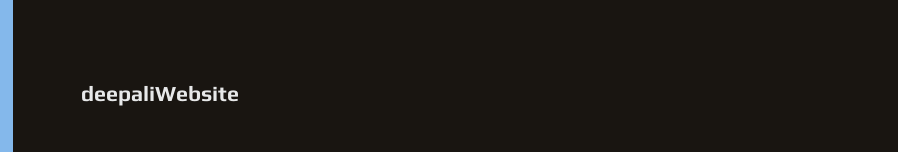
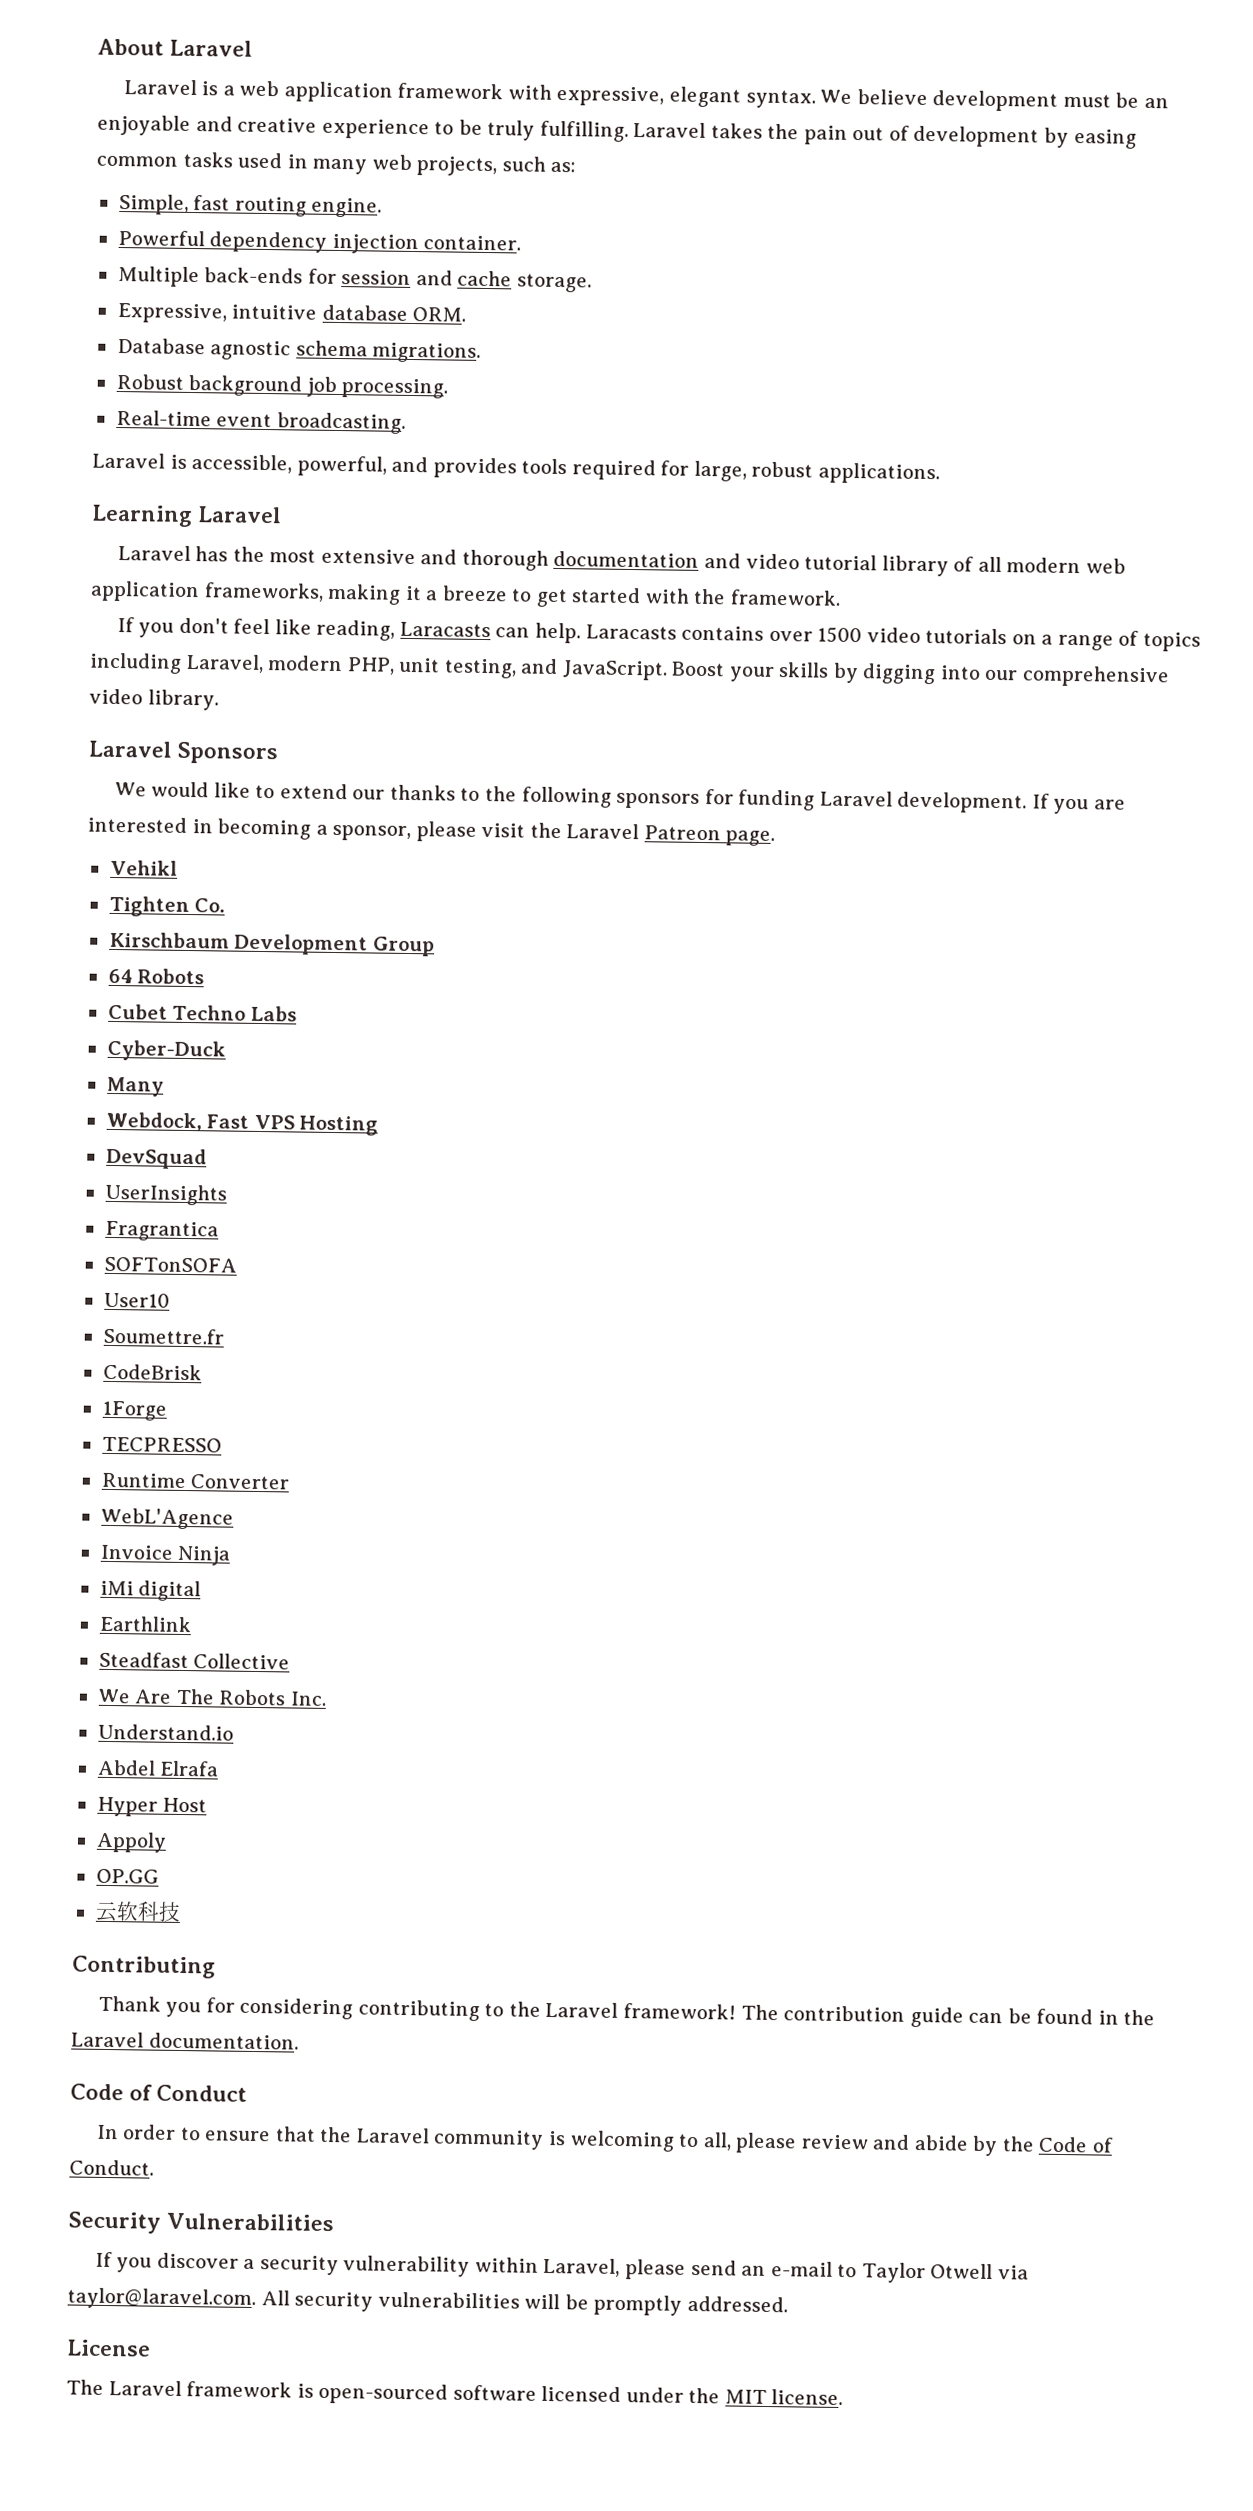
- deepaliWebsite
+ About Laravel
+ Laravel is a web application framework with expressive, elegant syntax. We believe development must be an enjoyable and creative experience to be truly fulfilling. Laravel takes the pain out of development by easing common tasks used in many web projects, such as:
+ Simple, fast routing engine.
+ Powerful dependency injection container.
+ Multiple back-ends for session and cache storage.
+ Expressive, intuitive database ORM.
+ Database agnostic schema migrations.
+ Robust background job processing.
+ Real-time event broadcasting.
+ Laravel is accessible, powerful, and provides tools required for large, robust applications.
+ Learning Laravel
+ Laravel has the most extensive and thorough documentation and video tutorial library of all modern web application frameworks, making it a breeze to get started with the framework.
+ If you don't feel like reading, Laracasts can help. Laracasts contains over 1500 video tutorials on a range of topics including Laravel, modern PHP, unit testing, and JavaScript. Boost your skills by digging into our comprehensive video library.
+ Laravel Sponsors
+ We would like to extend our thanks to the following sponsors for funding Laravel development. If you are interested in becoming a sponsor, please visit the Laravel Patreon page.
+ Vehikl
+ Tighten Co.
+ Kirschbaum Development Group
+ 64 Robots
+ Cubet Techno Labs
+ Cyber-Duck
+ Many
+ Webdock, Fast VPS Hosting
+ DevSquad
+ UserInsights
+ Fragrantica
+ SOFTonSOFA
+ User10
+ Soumettre.fr
+ CodeBrisk
+ 1Forge
+ TECPRESSO
+ Runtime Converter
+ WebL'Agence
+ Invoice Ninja
+ iMi digital
+ Earthlink
+ Steadfast Collective
+ We Are The Robots Inc.
+ Understand.io
+ Abdel Elrafa
+ Hyper Host
+ Appoly
+ OP.GG
+ 云软科技
+ Contributing
+ Thank you for considering contributing to the Laravel framework! The contribution guide can be found in the Laravel documentation.
+ Code of Conduct
+ In order to ensure that the Laravel community is welcoming to all, please review and abide by the Code of Conduct.
+ Security Vulnerabilities
+ If you discover a security vulnerability within Laravel, please send an e-mail to Taylor Otwell via taylor@laravel.com. All security vulnerabilities will be promptly addressed.
+ License
+ The Laravel framework is open-sourced software licensed under the MIT license.

